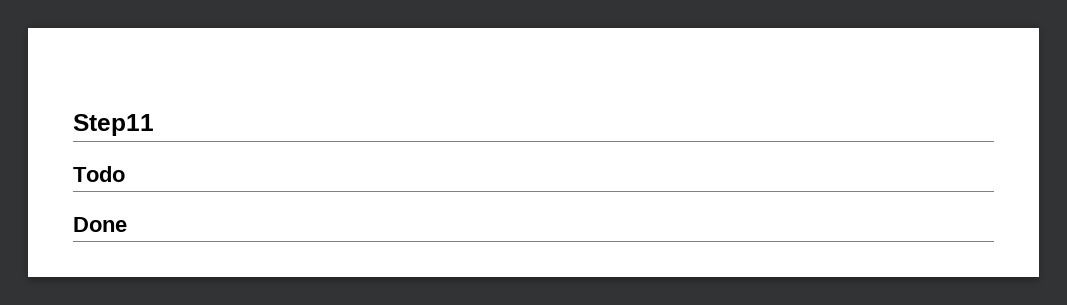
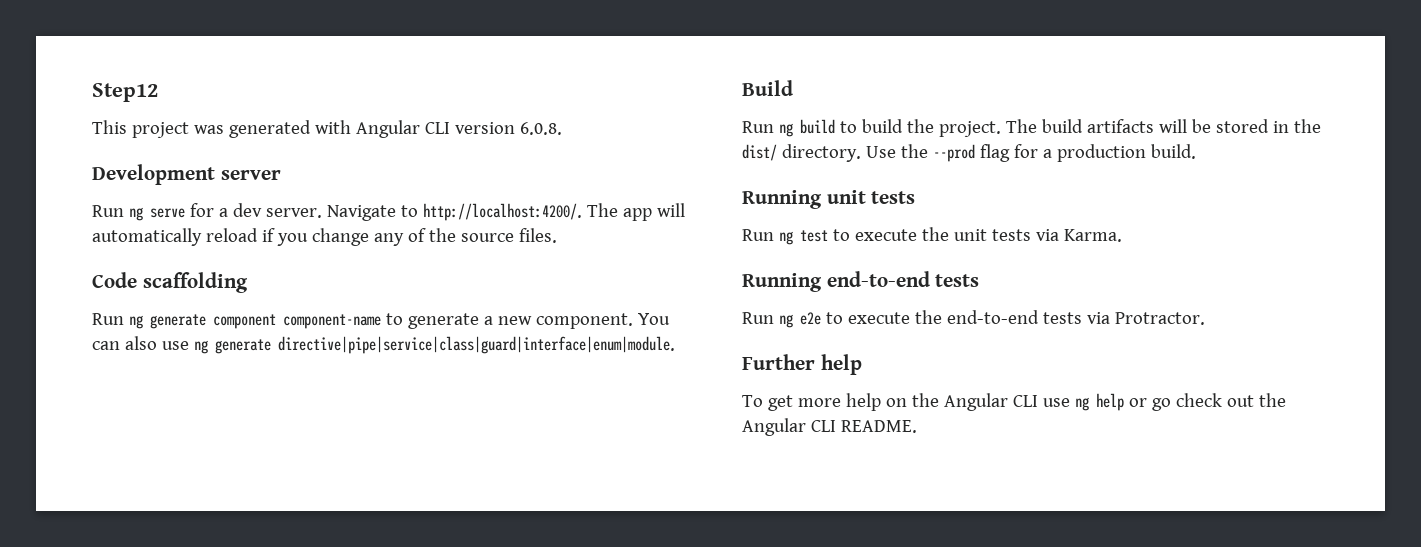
- Step11
- Todo
- Done
+ Step12
+ This project was generated with Angular CLI version 6.0.8.
+ Development server
+ Run ng serve for a dev server. Navigate to http://localhost:4200/. The app will automatically reload if you change any of the source files.
+ Code scaffolding
+ Run ng generate component component-name to generate a new component. You can also use ng generate directive|pipe|service|class|guard|interface|enum|module.
+ Build
+ Run ng build to build the project. The build artifacts will be stored in the dist/ directory. Use the --prod flag for a production build.
+ Running unit tests
+ Run ng test to execute the unit tests via Karma.
+ Running end-to-end tests
+ Run ng e2e to execute the end-to-end tests via Protractor.
+ Further help
+ To get more help on the Angular CLI use ng help or go check out the Angular CLI README.

